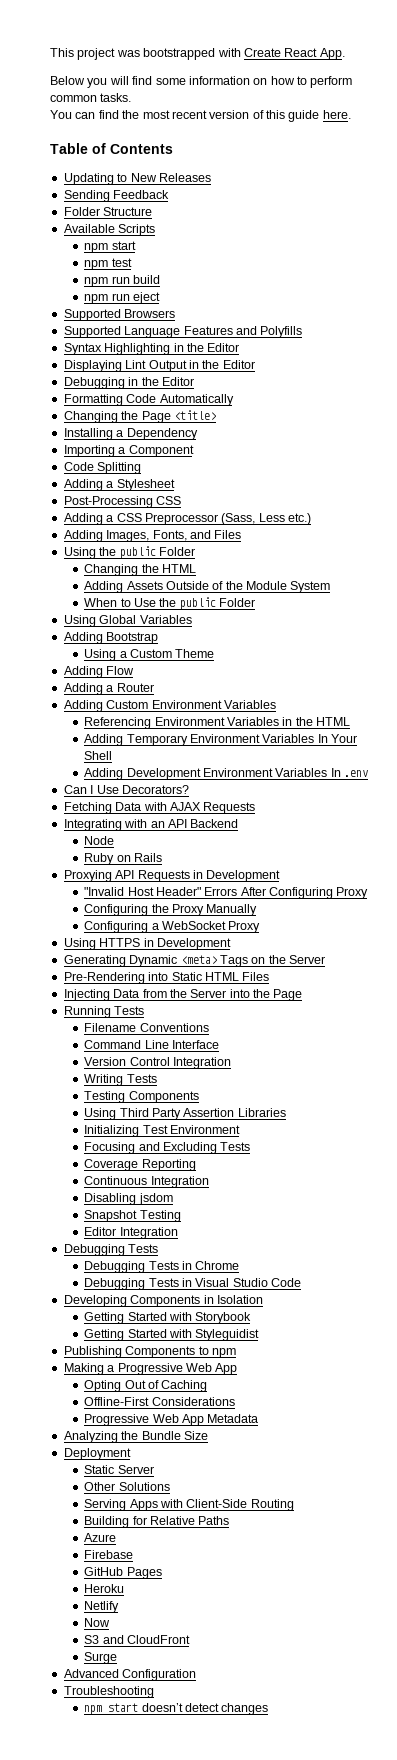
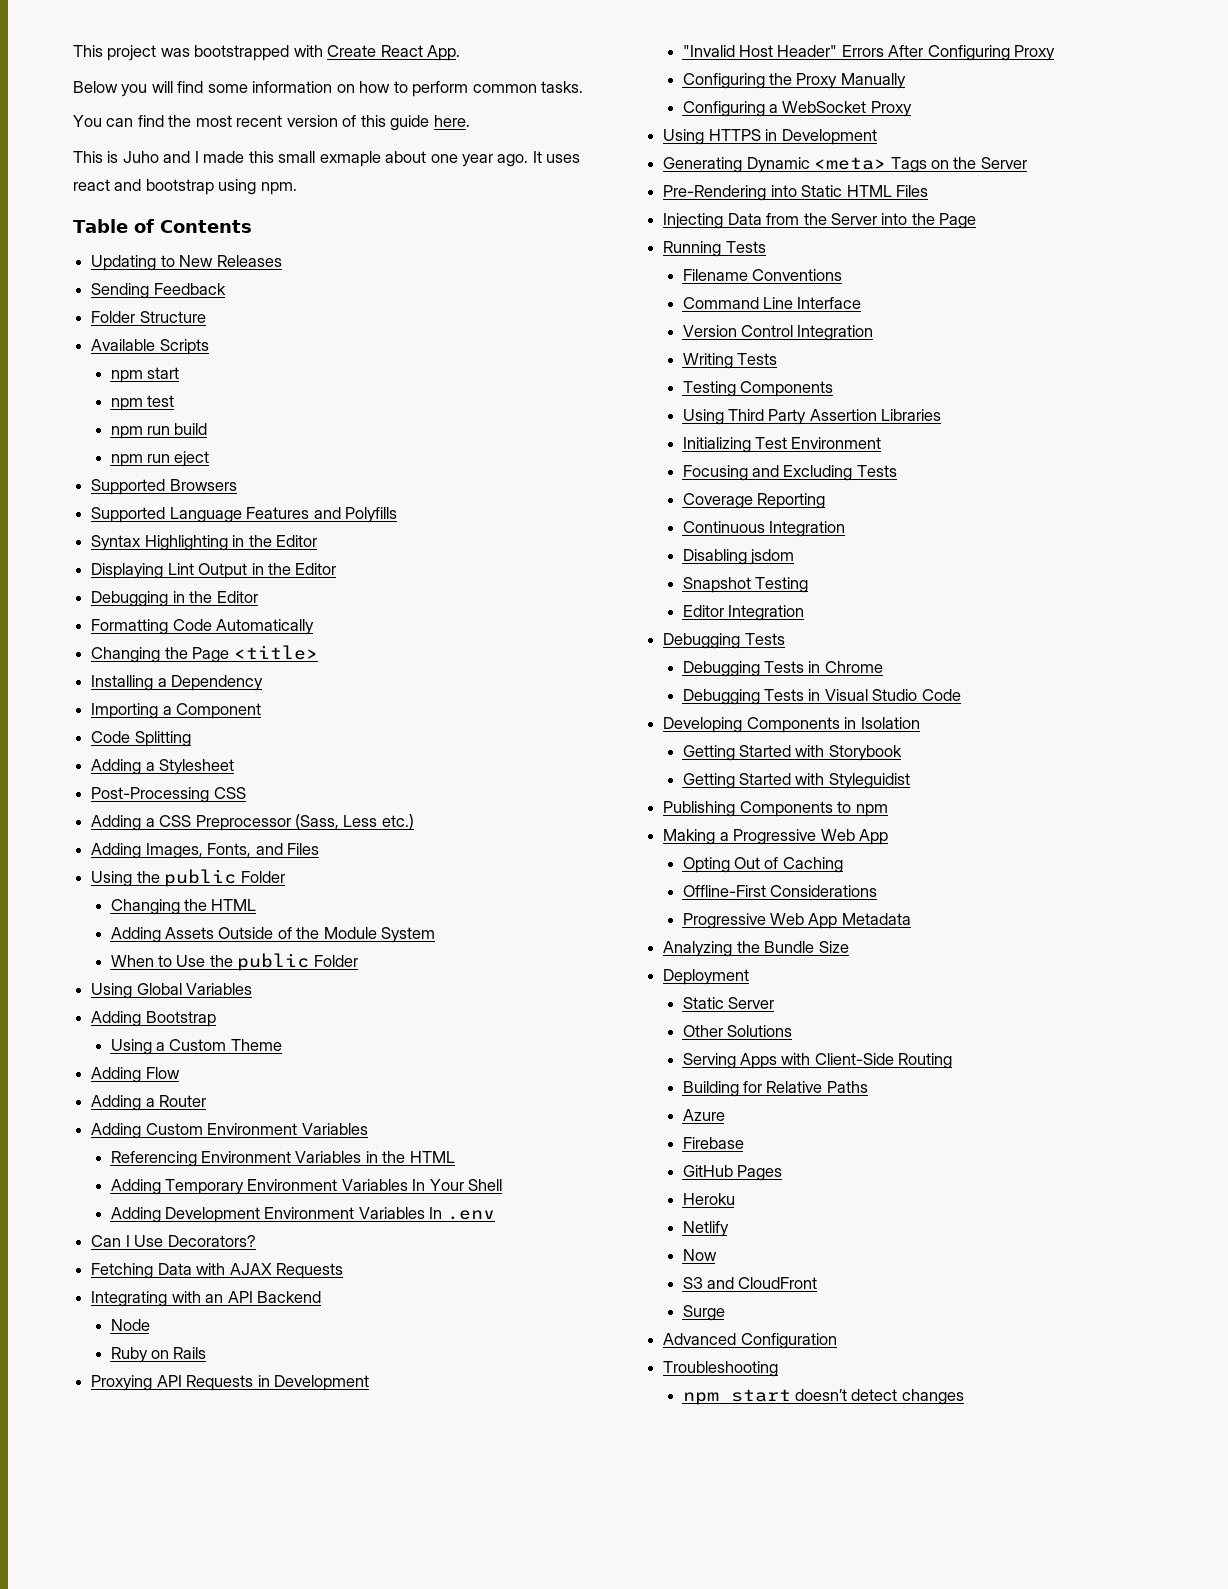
+ This is Juho and I made this small exmaple about one year ago. It uses react and bootstrap using npm.

